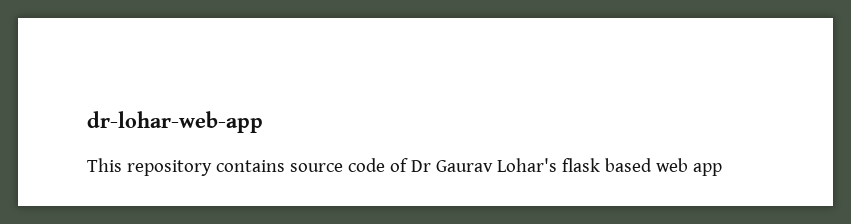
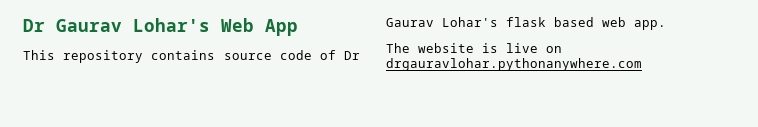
- dr-lohar-web-app
+ Dr Gaurav Lohar's Web App
- This repository contains source code of Dr Gaurav Lohar's flask based web app
+ This repository contains source code of Dr Gaurav Lohar's flask based web app.
+ The website is live on drgauravlohar.pythonanywhere.com

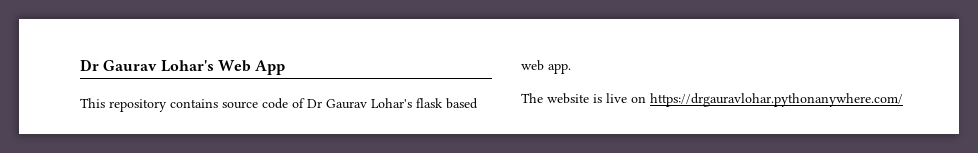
- The website is live on drgauravlohar.pythonanywhere.com
+ The website is live on https://drgauravlohar.pythonanywhere.com/

